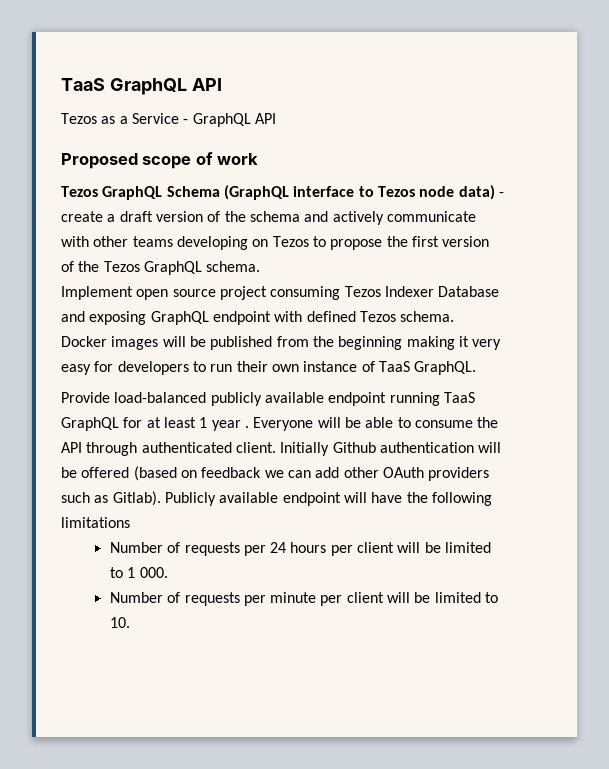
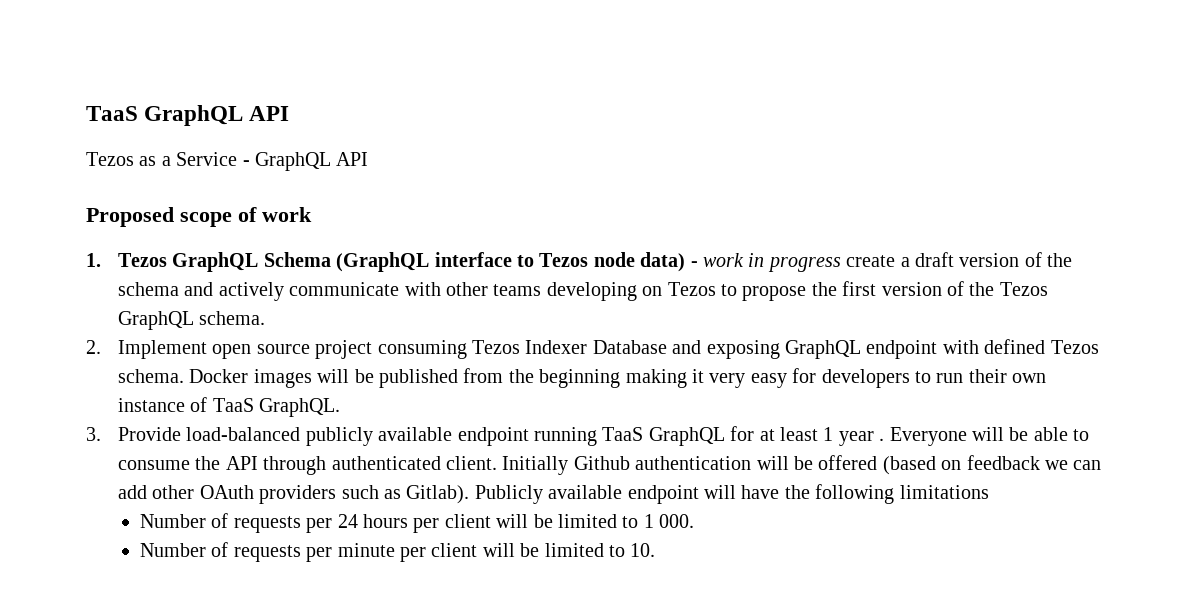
- Tezos GraphQL Schema (GraphQL interface to Tezos node data) - create a draft version of the schema and actively communicate with other teams developing on Tezos to propose the first version of the Tezos GraphQL schema.
+ 1. Tezos GraphQL Schema (GraphQL interface to Tezos node data) - work in progress create a draft version of the schema and actively communicate with other teams developing on Tezos to propose the first version of the Tezos GraphQL schema.
- Implement open source project consuming Tezos Indexer Database and exposing GraphQL endpoint with defined Tezos schema.
+ 2. Implement open source project consuming Tezos Indexer Database and exposing GraphQL endpoint with defined Tezos schema.
- Provide load-balanced publicly available endpoint running TaaS GraphQL for at least 1 year .
+ 3. Provide load-balanced publicly available endpoint running TaaS GraphQL for at least 1 year .

